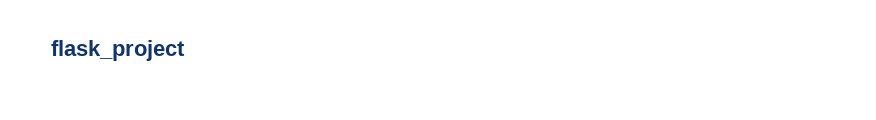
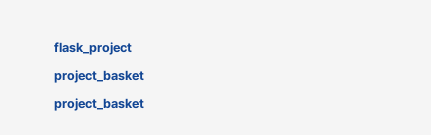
  flask_project
+ project_basket
+ project_basket

